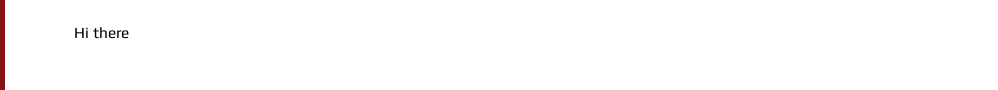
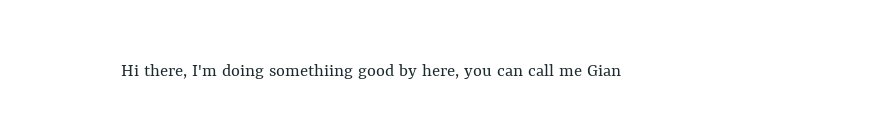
- Hi there
+ Hi there, I'm doing somethiing good by here, you can call me Gian

